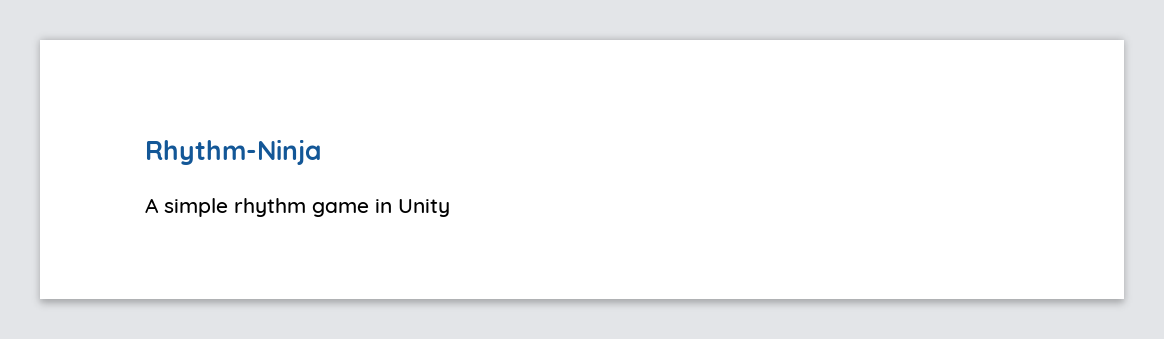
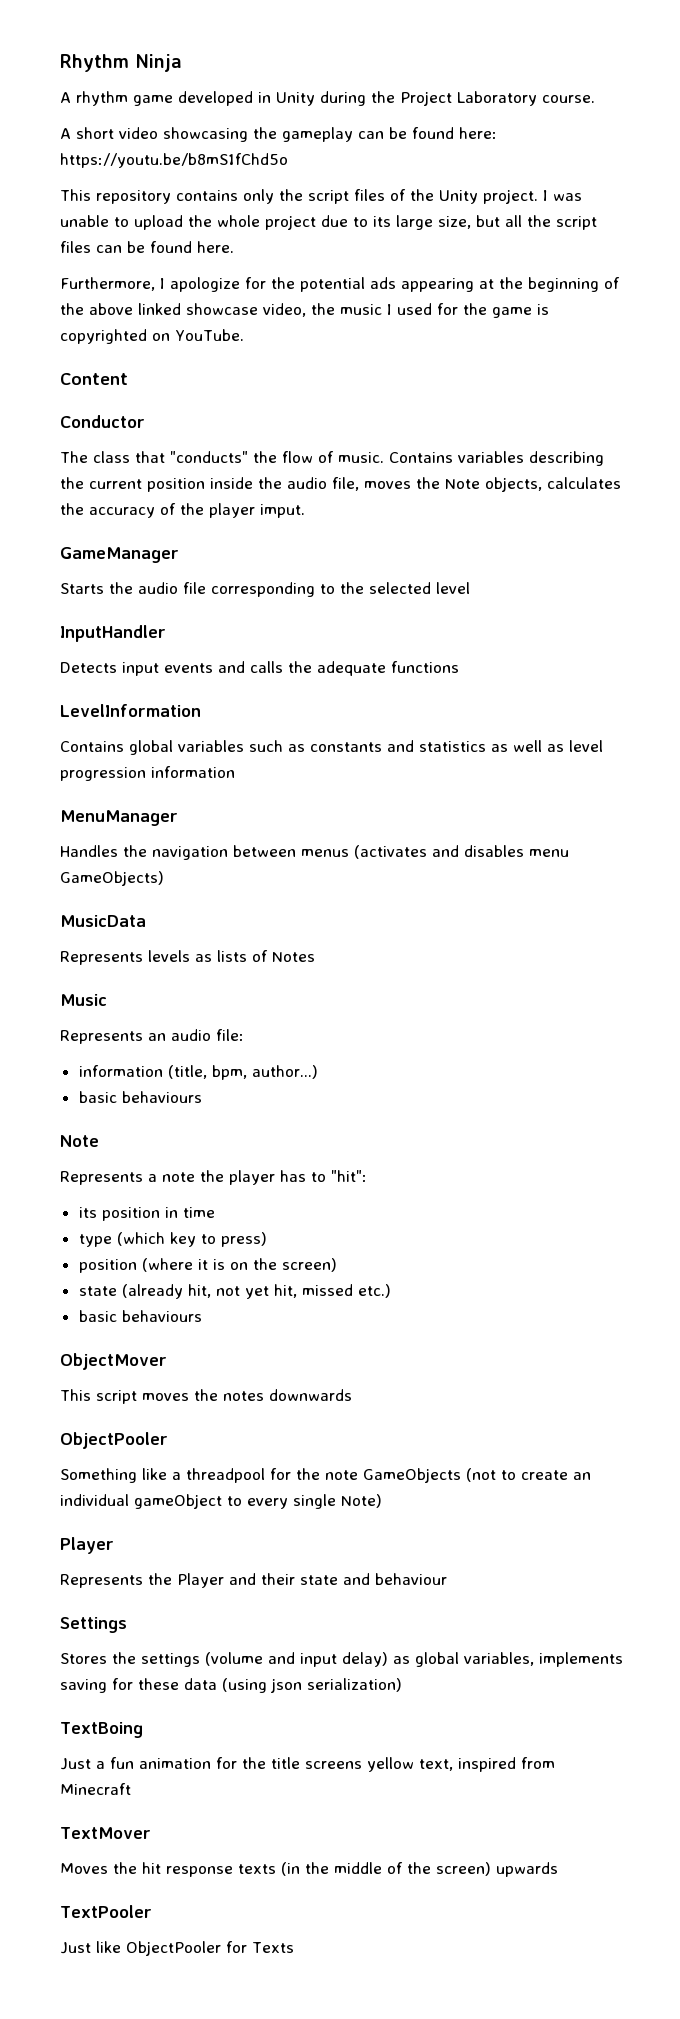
- Rhythm-Ninja
- A simple rhythm game in Unity
+ Rhythm Ninja
+ A rhythm game developed in Unity during the Project Laboratory course.
+ A short video showcasing the gameplay can be found here: https://youtu.be/b8mS1fChd5o
+ This repository contains only the script files of the Unity project. I was unable to upload the whole project due to its large size, but all the script files can be found here.
+ Furthermore, I apologize for the potential ads appearing at the beginning of the above linked showcase video, the music I used for the game is copyrighted on YouTube.
+ Content
+ Conductor
+ The class that "conducts" the flow of music. Contains variables describing the current position inside the audio file, moves the Note objects, calculates the accuracy of the player imput.
+ GameManager
+ Starts the audio file corresponding to the selected level
+ InputHandler
+ Detects input events and calls the adequate functions
+ LevelInformation
+ Contains global variables such as constants and statistics as well as level progression information
+ MenuManager
+ Handles the navigation between menus (activates and disables menu GameObjects)
+ MusicData
+ Represents levels as lists of Notes
+ Music
+ Represents an audio file:
+ information (title, bpm, author...)
+ basic behaviours
+ Note
+ Represents a note the player has to "hit":
+ its position in time
+ type (which key to press)
+ position (where it is on the screen)
+ state (already hit, not yet hit, missed etc.)
+ basic behaviours
+ ObjectMover
+ This script moves the notes downwards
+ ObjectPooler
+ Something like a threadpool for the note GameObjects (not to create an individual gameObject to every single Note)
+ Player
+ Represents the Player and their state and behaviour
+ Settings
+ Stores the settings (volume and input delay) as global variables, implements saving for these data (using json serialization)
+ TextBoing
+ Just a fun animation for the title screens yellow text, inspired from Minecraft
+ TextMover
+ Moves the hit response texts (in the middle of the screen) upwards
+ TextPooler
+ Just like ObjectPooler for Texts

